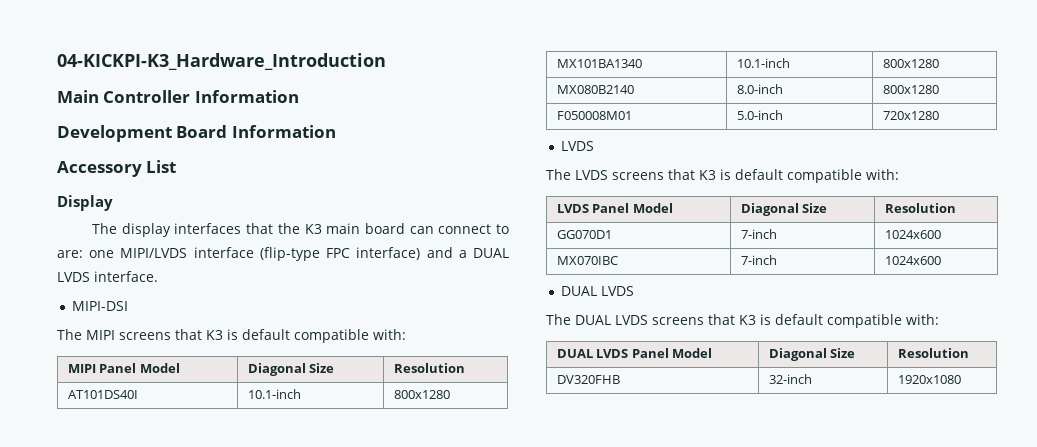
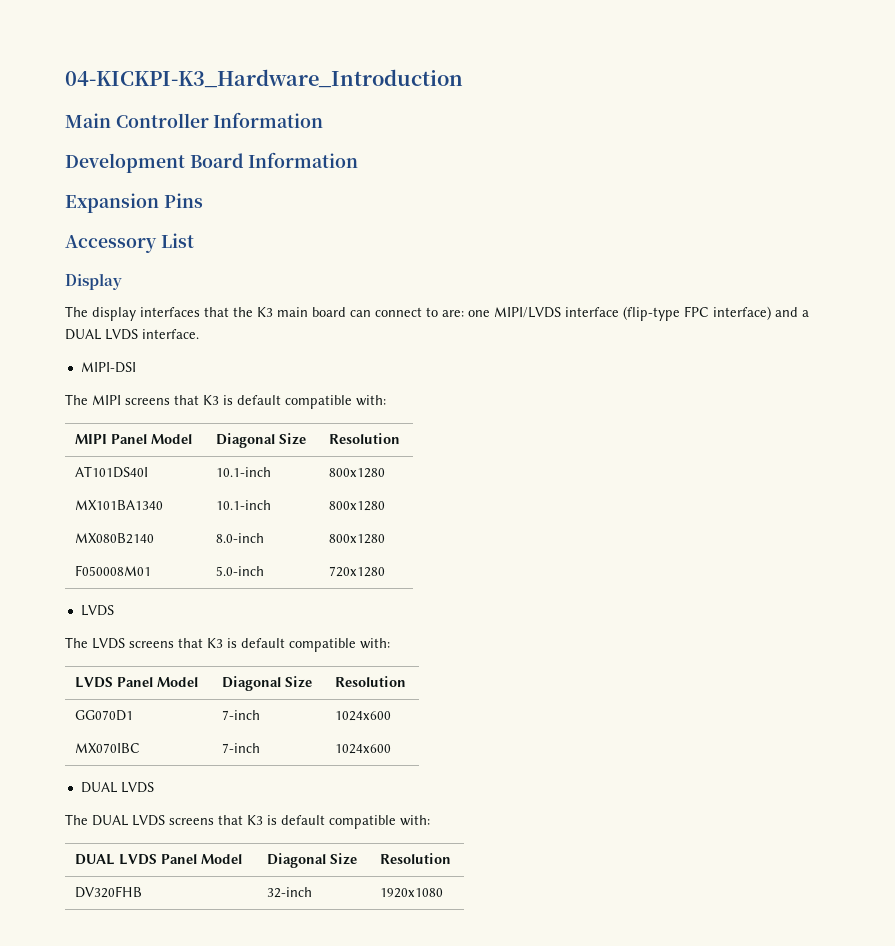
+ Expansion Pins

